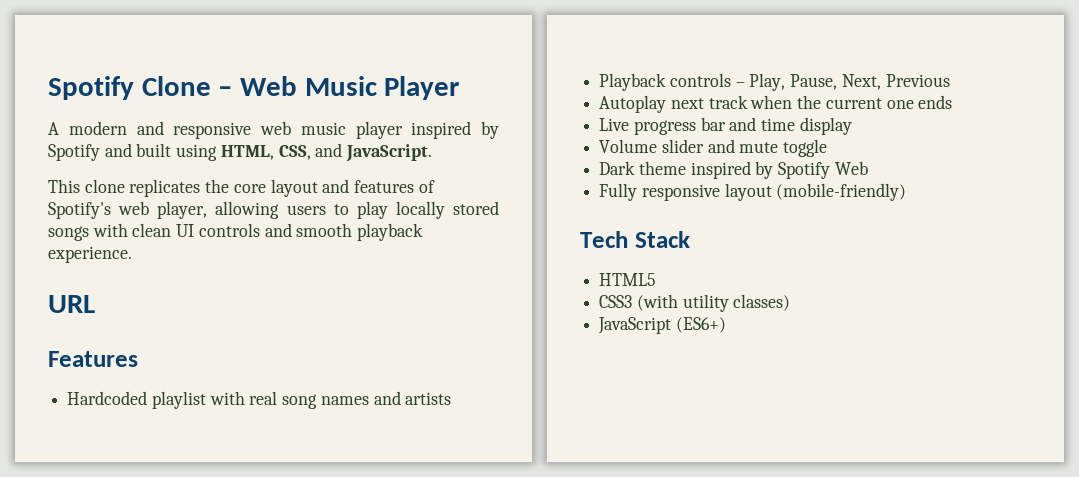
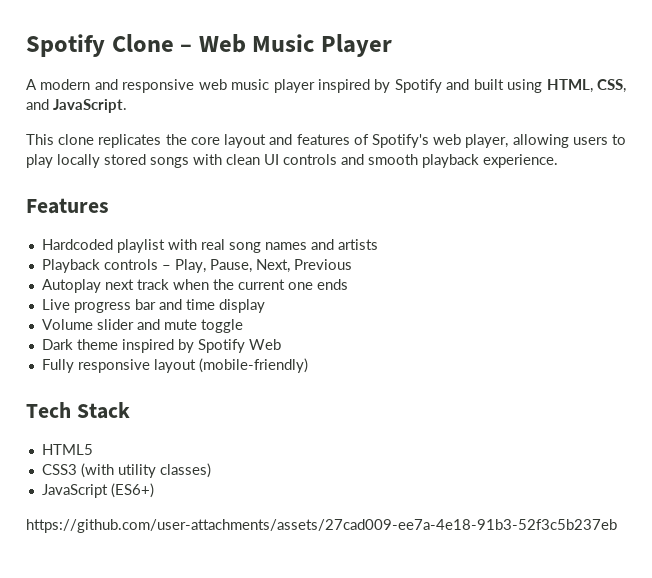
- URL
+ https://github.com/user-attachments/assets/27cad009-ee7a-4e18-91b3-52f3c5b237eb

